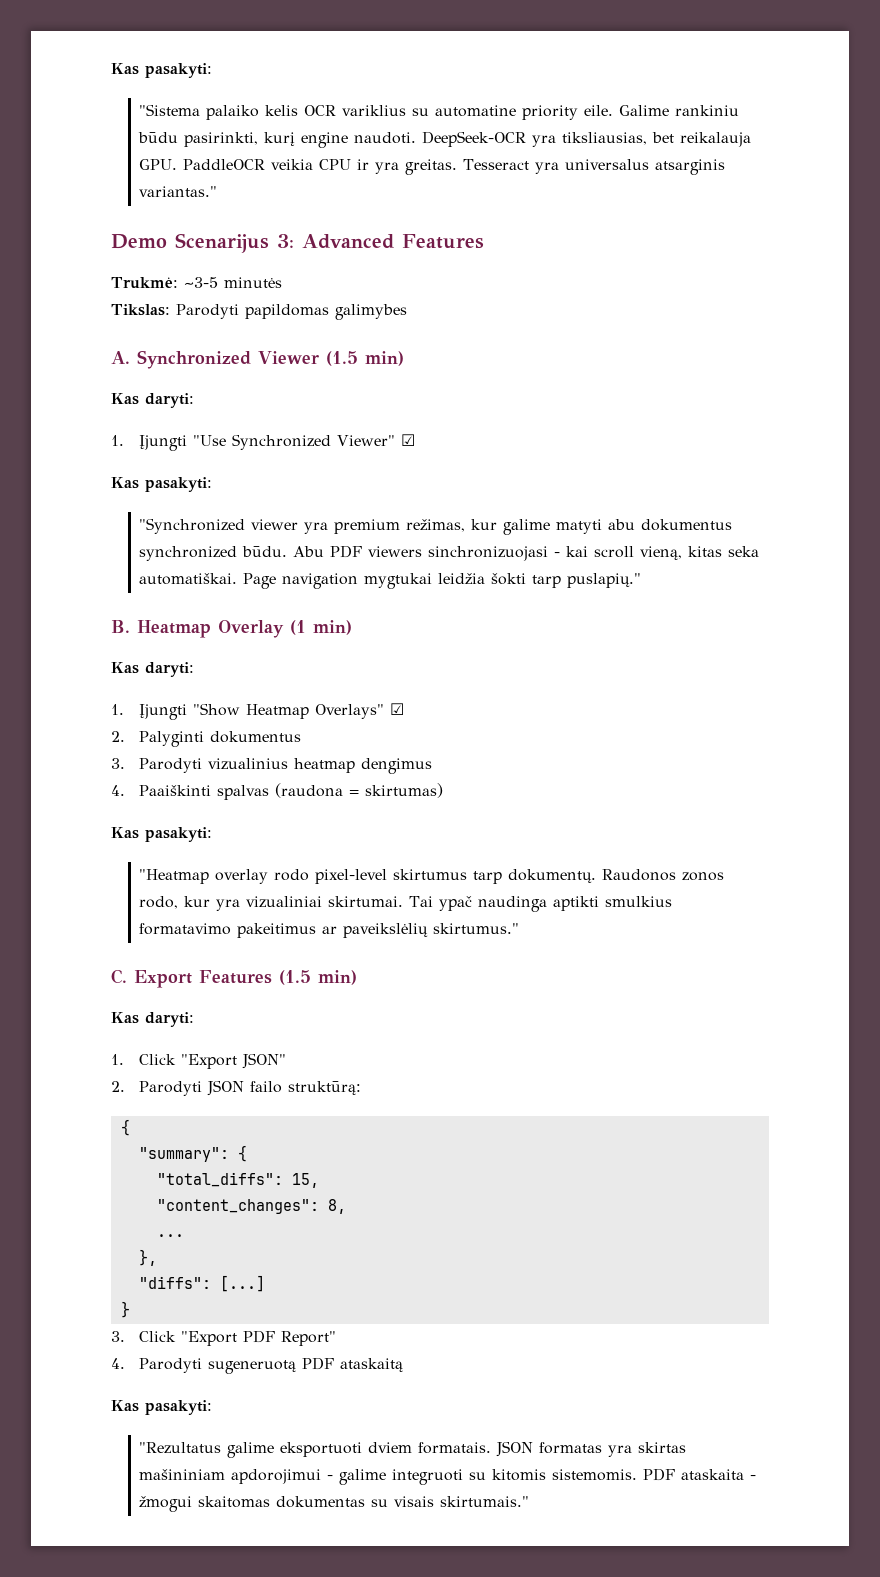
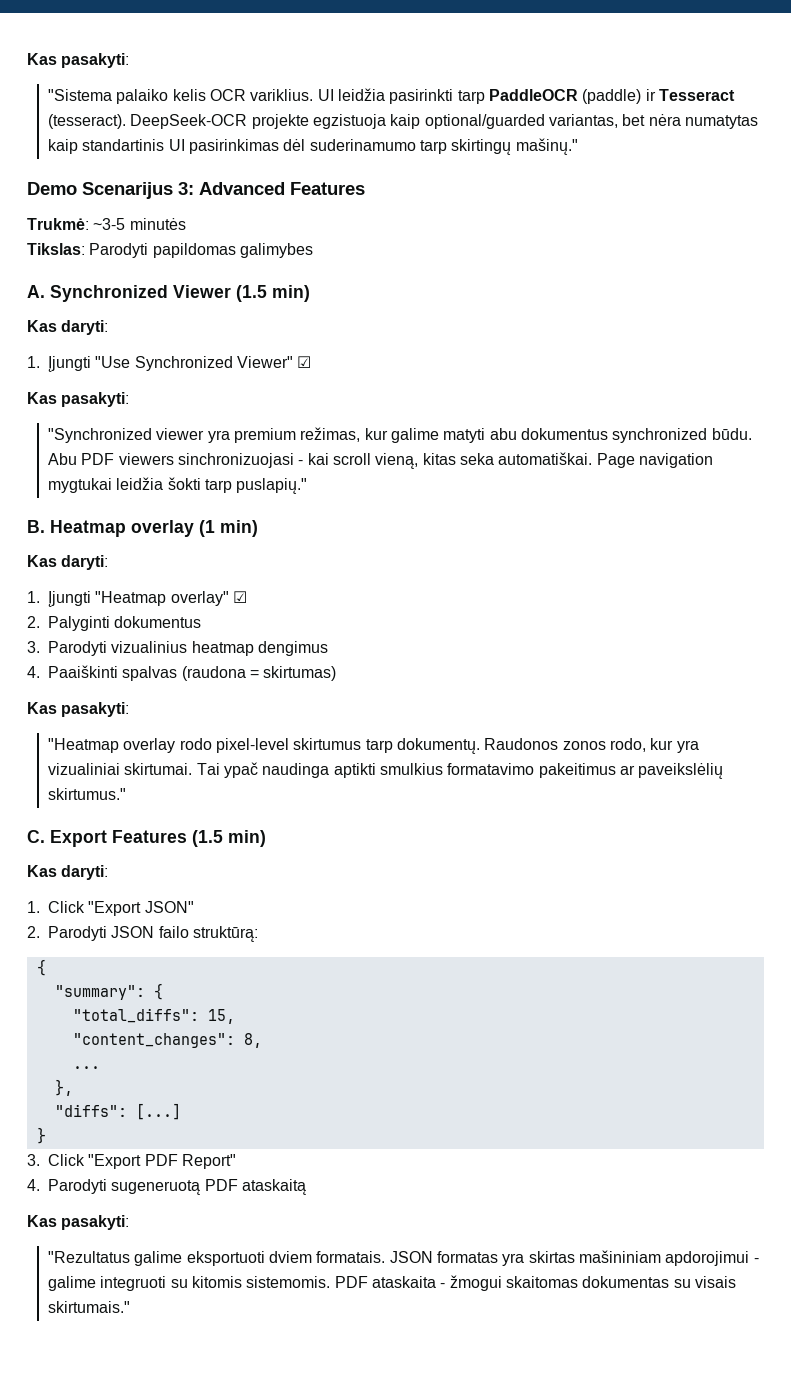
- "Sistema palaiko kelis OCR variklius su automatine priority eile. Galime rankiniu būdu pasirinkti, kurį engine naudoti. DeepSeek-OCR yra tiksliausias, bet reikalauja GPU. PaddleOCR veikia CPU ir yra greitas. Tesseract yra universalus atsarginis variantas."
+ "Sistema palaiko kelis OCR variklius. UI leidžia pasirinkti tarp PaddleOCR (paddle) ir Tesseract (tesseract). DeepSeek-OCR projekte egzistuoja kaip optional/guarded variantas, bet nėra numatytas kaip standartinis UI pasirinkimas dėl suderinamumo tarp skirtingų mašinų."
- B. Heatmap Overlay (1 min)
+ B. Heatmap overlay (1 min)
- 1. Įjungti "Show Heatmap Overlays" ☑
+ 1. Įjungti "Heatmap overlay" ☑

